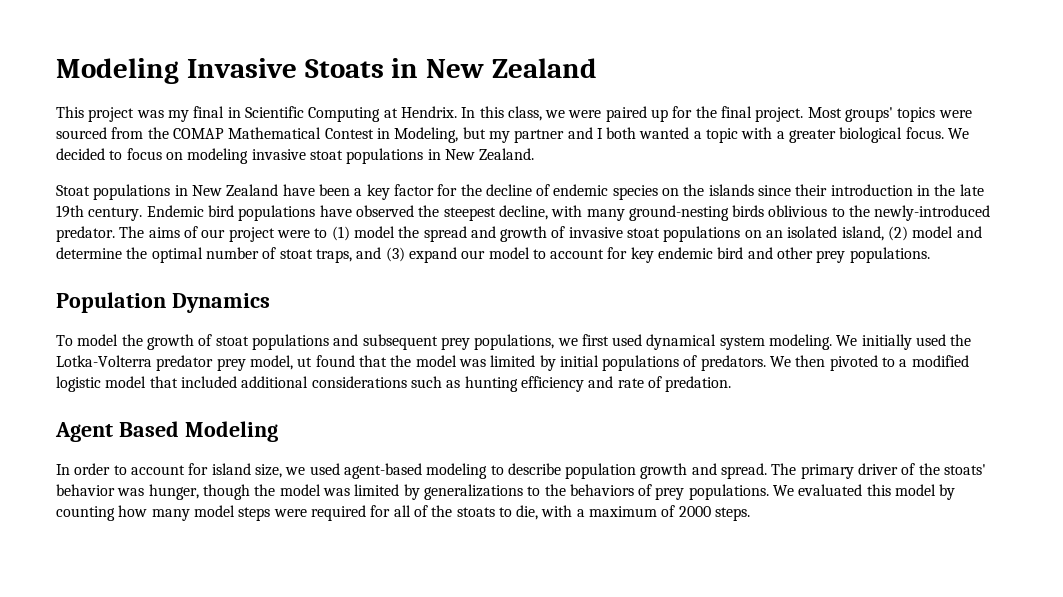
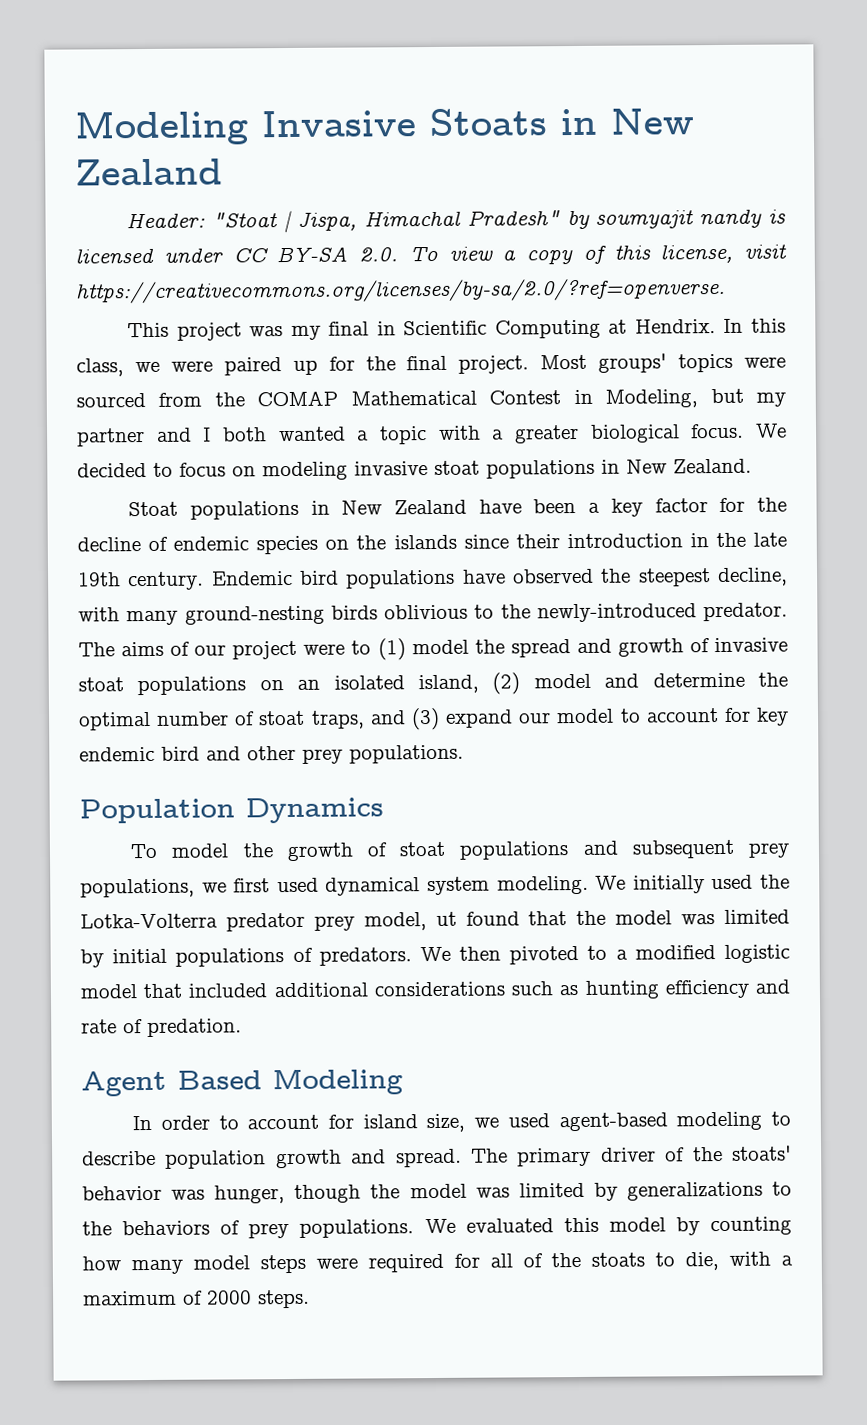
+ Header: "Stoat | Jispa, Himachal Pradesh" by soumyajit nandy is licensed under CC BY-SA 2.0. To view a copy of this license, visit https://creativecommons.org/licenses/by-sa/2.0/?ref=openverse.

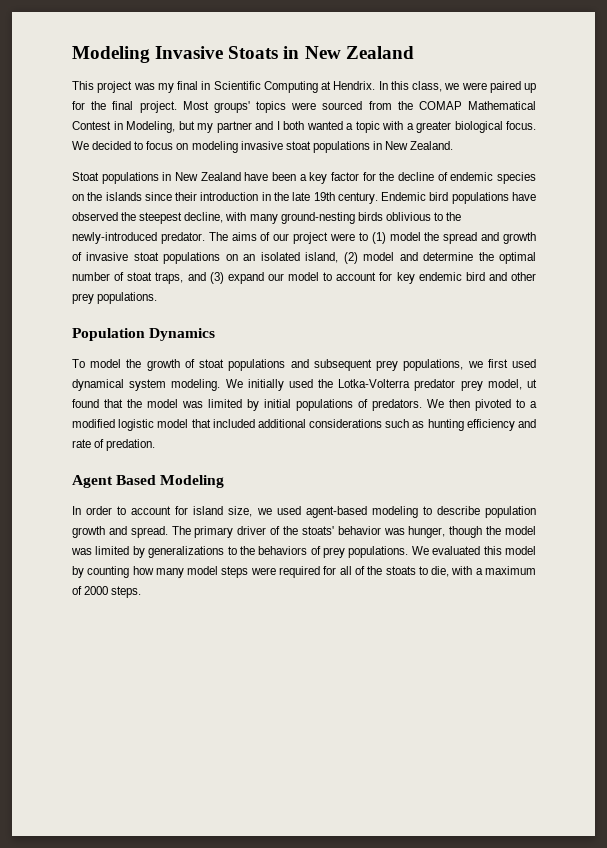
- Header: "Stoat | Jispa, Himachal Pradesh" by soumyajit nandy is licensed under CC BY-SA 2.0. To view a copy of this license, visit https://creativecommons.org/licenses/by-sa/2.0/?ref=openverse.

